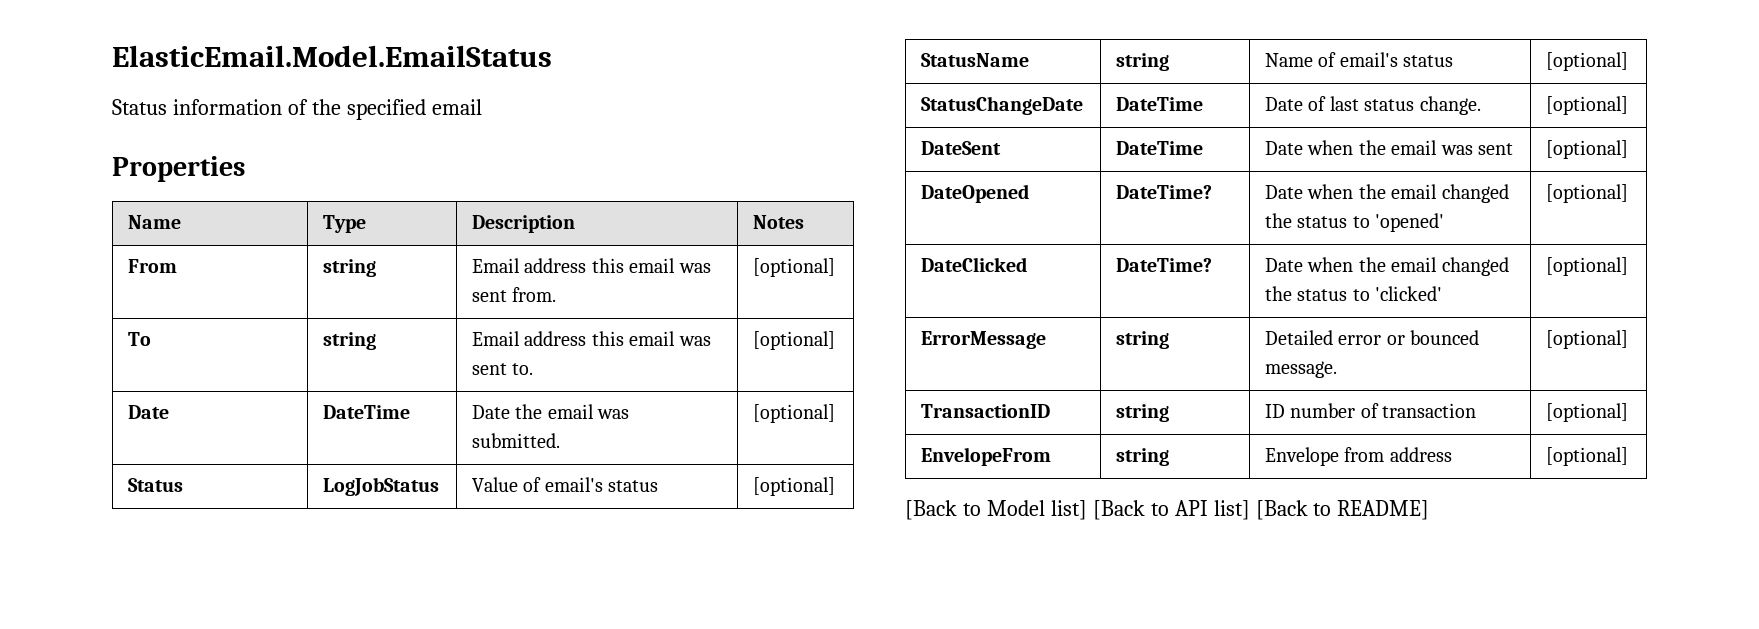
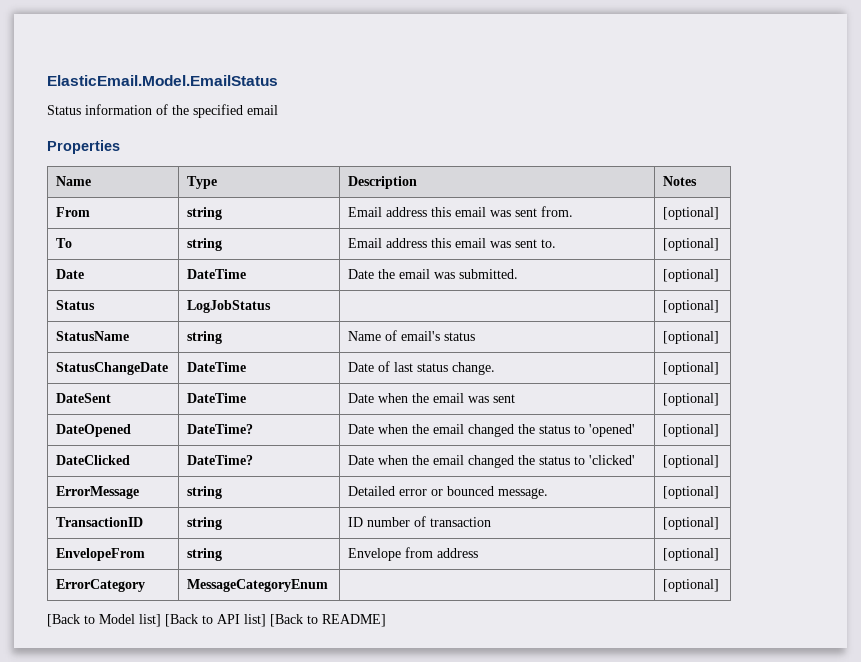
- Status | LogJobStatus | Value of email's status | [optional]
+ Status | LogJobStatus | | [optional]
+ ErrorCategory | MessageCategoryEnum | | [optional]

